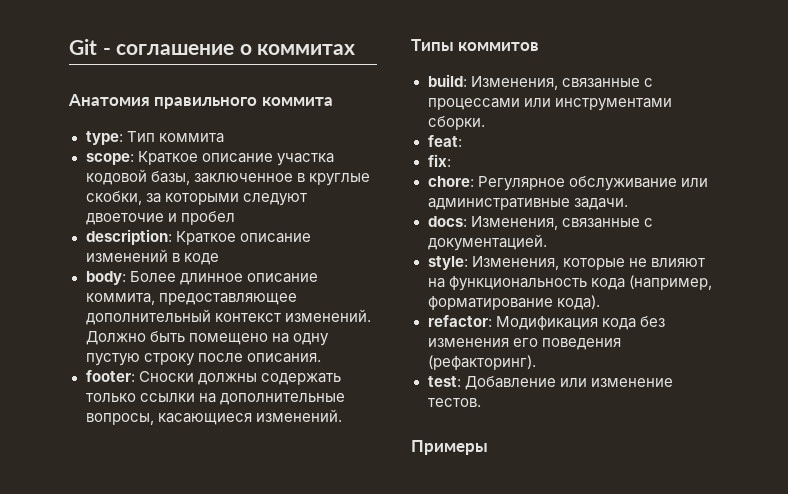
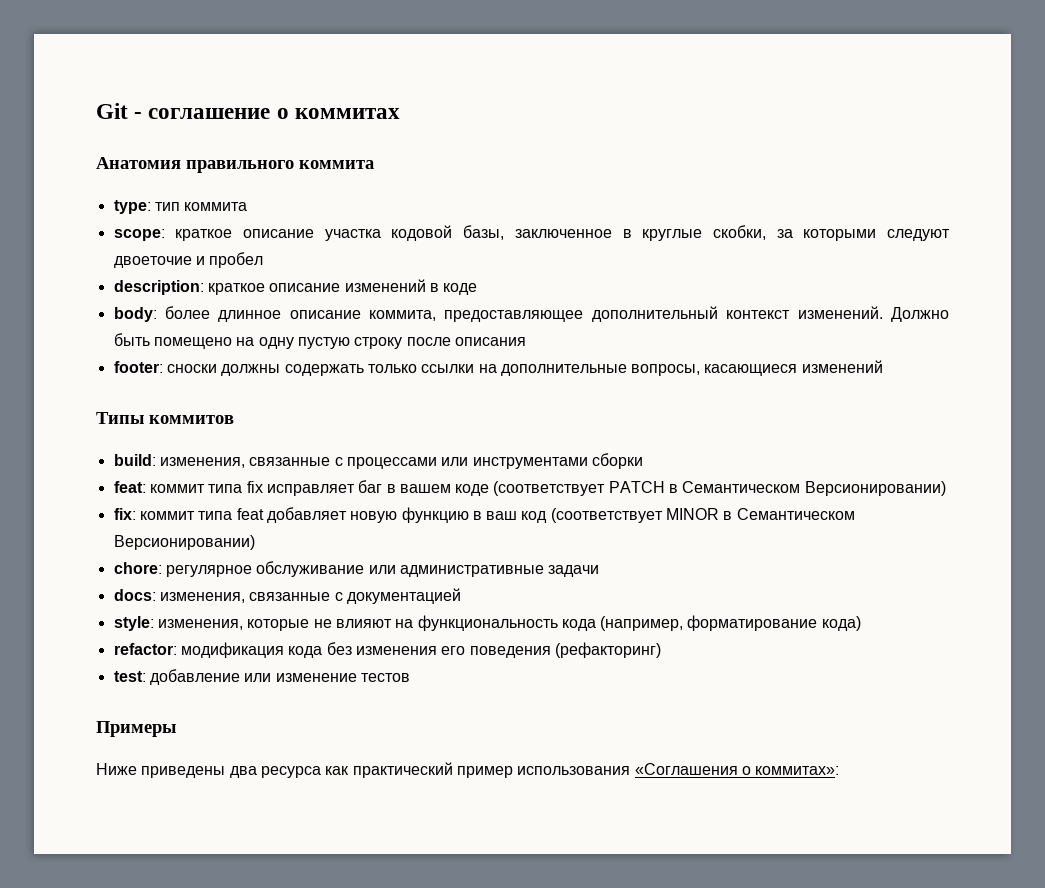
- type: Тип коммита
+ type: тип коммита
- scope: Краткое описание участка кодовой базы, заключенное в круглые скобки, за которыми следуют двоеточие и пробел
+ scope: краткое описание участка кодовой базы, заключенное в круглые скобки, за которыми следуют двоеточие и пробел
- description: Краткое описание изменений в коде
+ description: краткое описание изменений в коде
- body: Более длинное описание коммита, предоставляющее дополнительный контекст изменений.
+ body: более длинное описание коммита, предоставляющее дополнительный контекст изменений.
- Должно быть помещено на одну пустую строку после описания.
+ Должно быть помещено на одну пустую строку после описания
- footer: Сноски должны содержать только ссылки на дополнительные вопросы, касающиеся изменений.
+ footer: сноски должны содержать только ссылки на дополнительные вопросы, касающиеся изменений
- build: Изменения, связанные с процессами или инструментами сборки.
+ build: изменения, связанные с процессами или инструментами сборки
- feat:
- fix:
+ feat: коммит типа fix исправляет баг в вашем коде (соответствует PATCH в Cемантическом Версионировании)
+ fix: коммит типа feat добавляет новую функцию в ваш код (соответствует MINOR в Cемантическом Версионировании)
- chore: Регулярное обслуживание или административные задачи.
+ chore: регулярное обслуживание или административные задачи
- docs: Изменения, связанные с документацией.
+ docs: изменения, связанные с документацией
- style: Изменения, которые не влияют на функциональность кода (например, форматирование кода).
+ style: изменения, которые не влияют на функциональность кода (например, форматирование кода)
- refactor: Модификация кода без изменения его поведения (рефакторинг).
+ refactor: модификация кода без изменения его поведения (рефакторинг)
- test: Добавление или изменение тестов.
+ test: добавление или изменение тестов
+ Ниже приведены два ресурса как практический пример использования «Соглашения о коммитах»:

